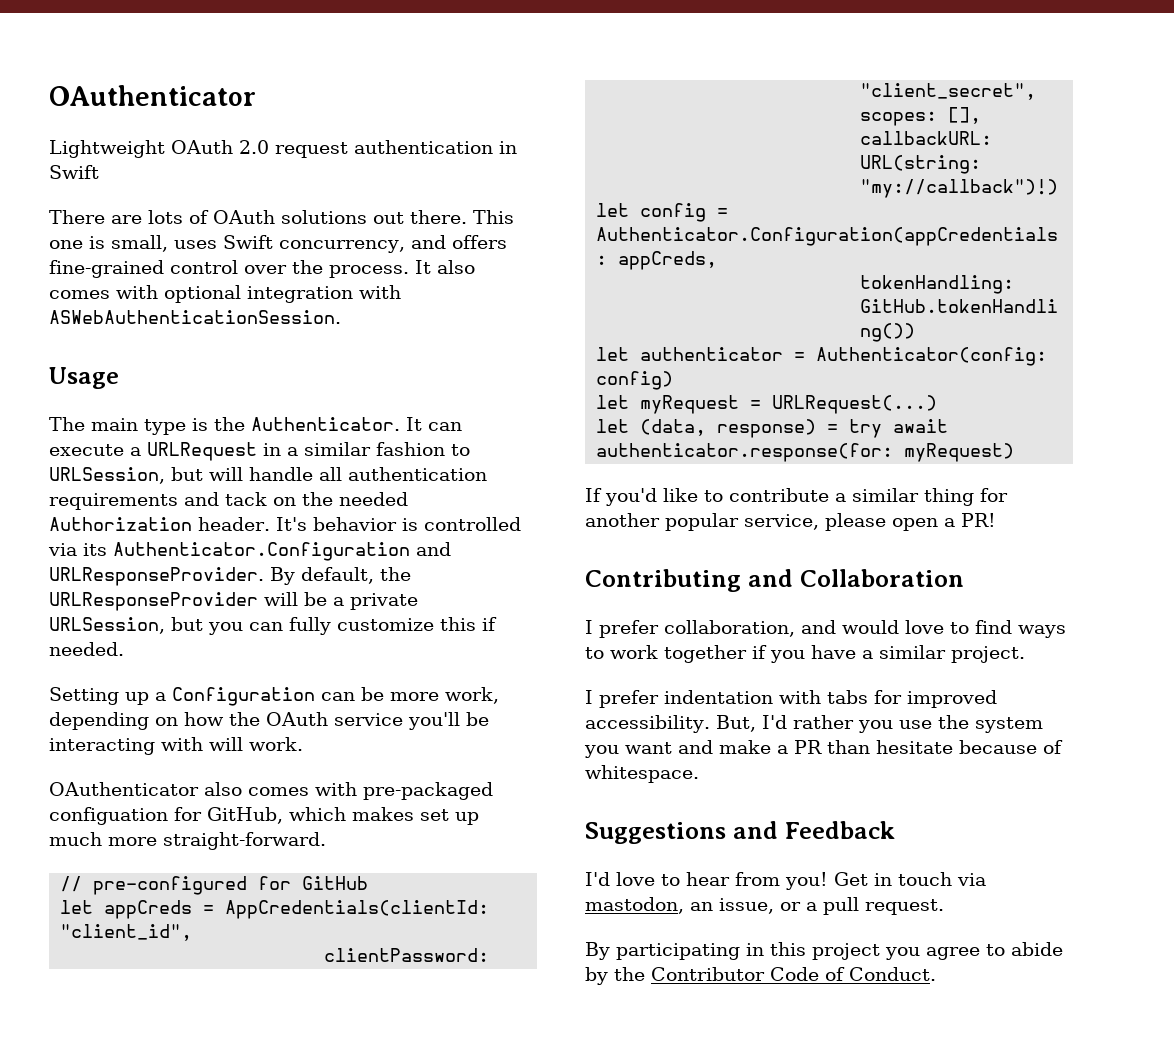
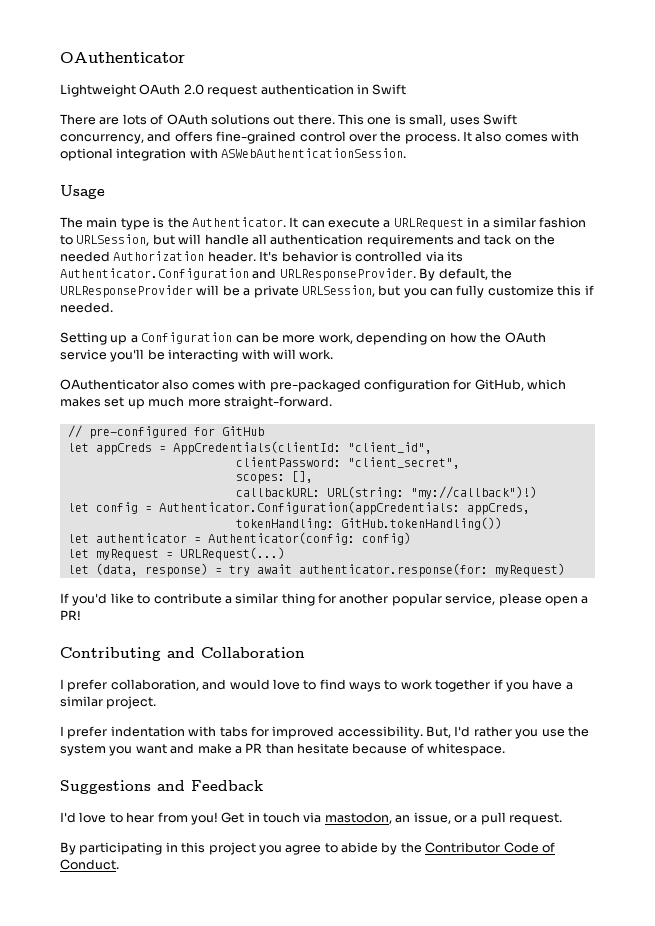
- OAuthenticator also comes with pre-packaged configuation for GitHub, which makes set up much more straight-forward.
+ OAuthenticator also comes with pre-packaged configuration for GitHub, which makes set up much more straight-forward.

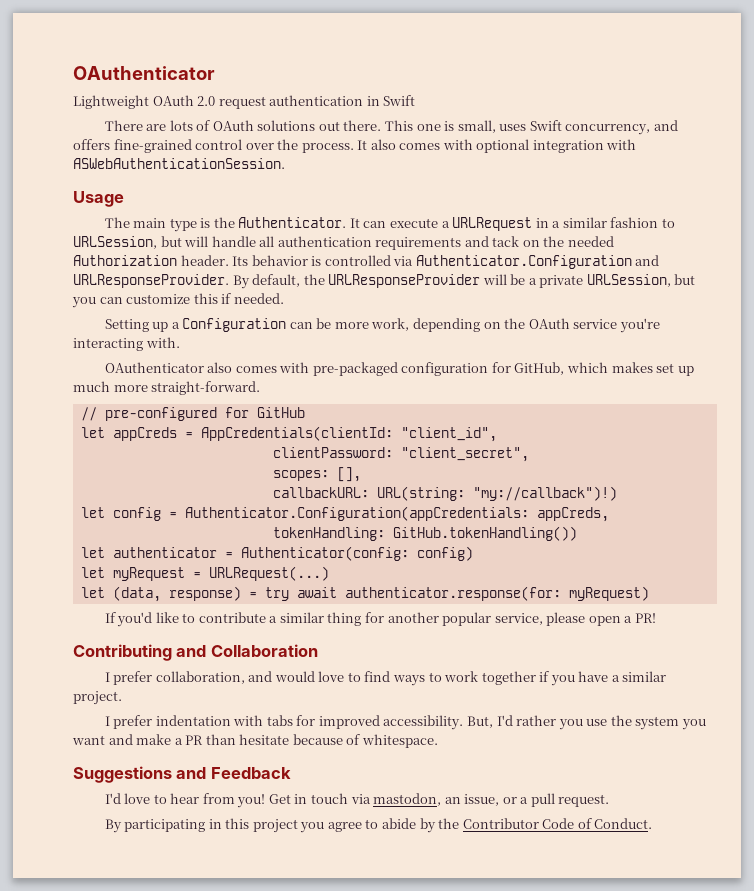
- It's behavior is controlled via its Authenticator.Configuration and URLResponseProvider.
+ Its behavior is controlled via Authenticator.Configuration and URLResponseProvider.
- By default, the URLResponseProvider will be a private URLSession, but you can fully customize this if needed.
+ By default, the URLResponseProvider will be a private URLSession, but you can customize this if needed.
- Setting up a Configuration can be more work, depending on how the OAuth service you'll be interacting with will work.
+ Setting up a Configuration can be more work, depending on the OAuth service you're interacting with.

